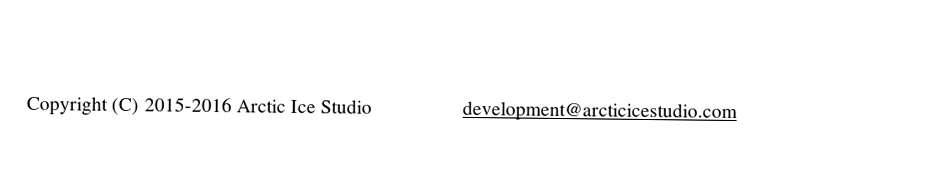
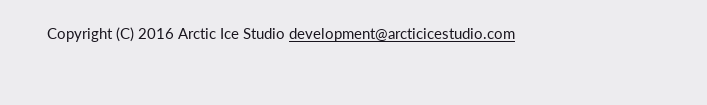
- Copyright (C) 2015-2016 Arctic Ice Studio development@arcticicestudio.com
+ Copyright (C) 2016 Arctic Ice Studio development@arcticicestudio.com

